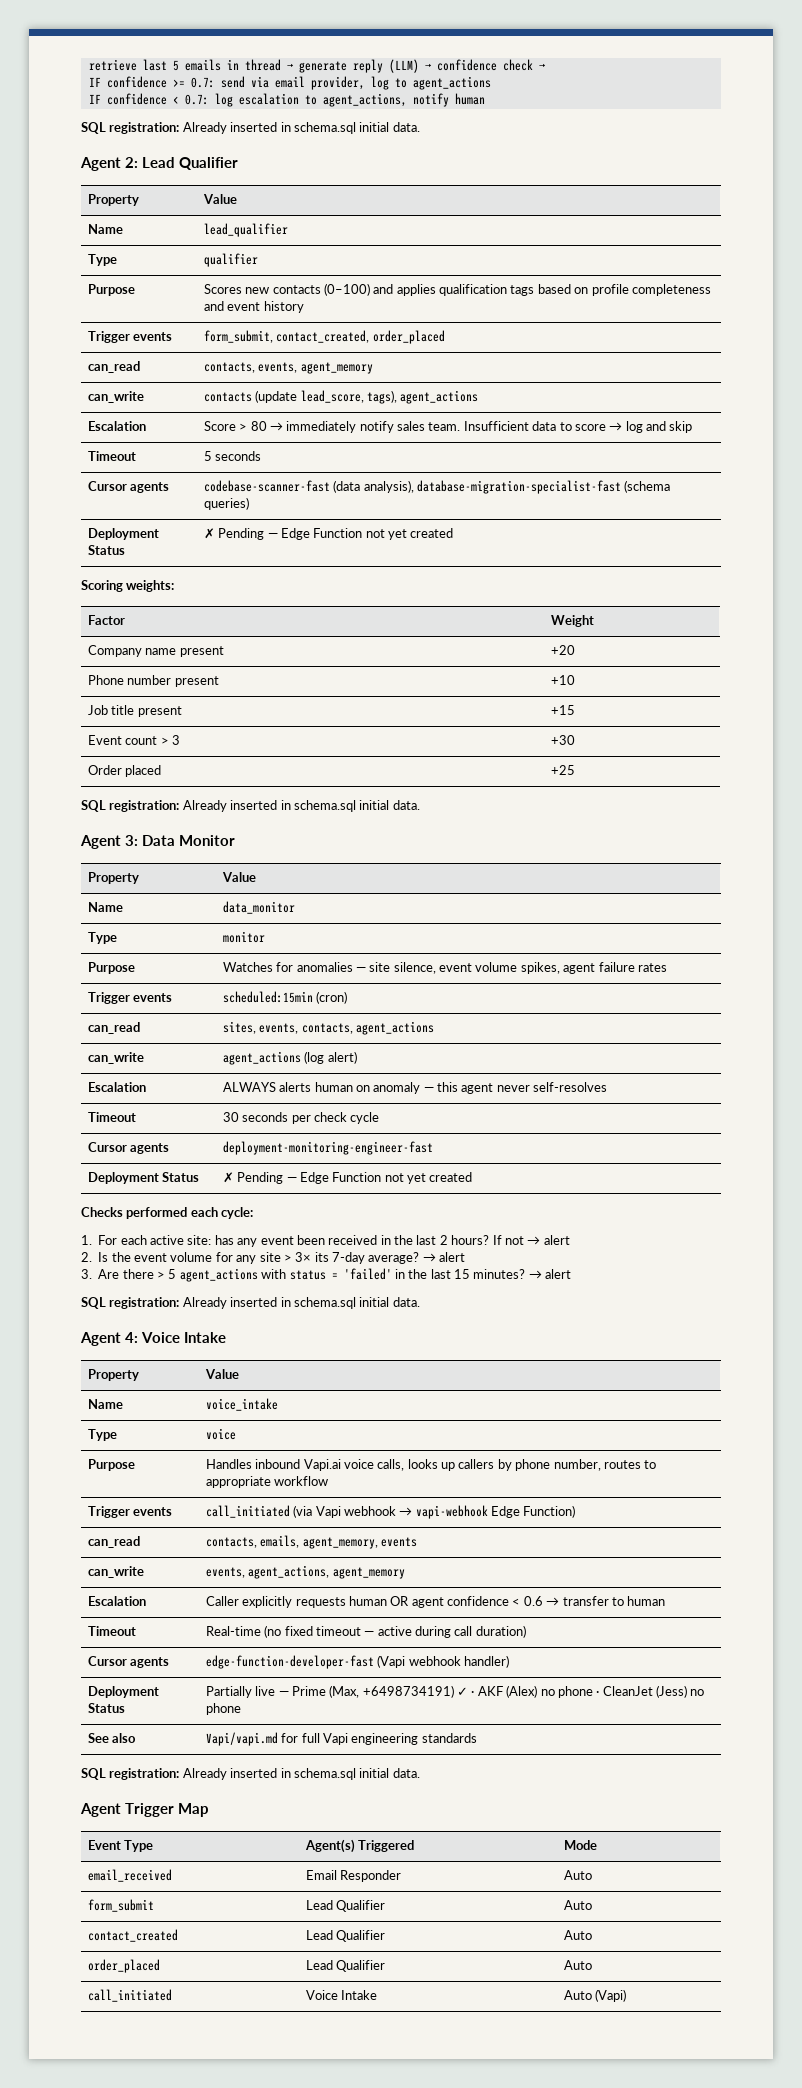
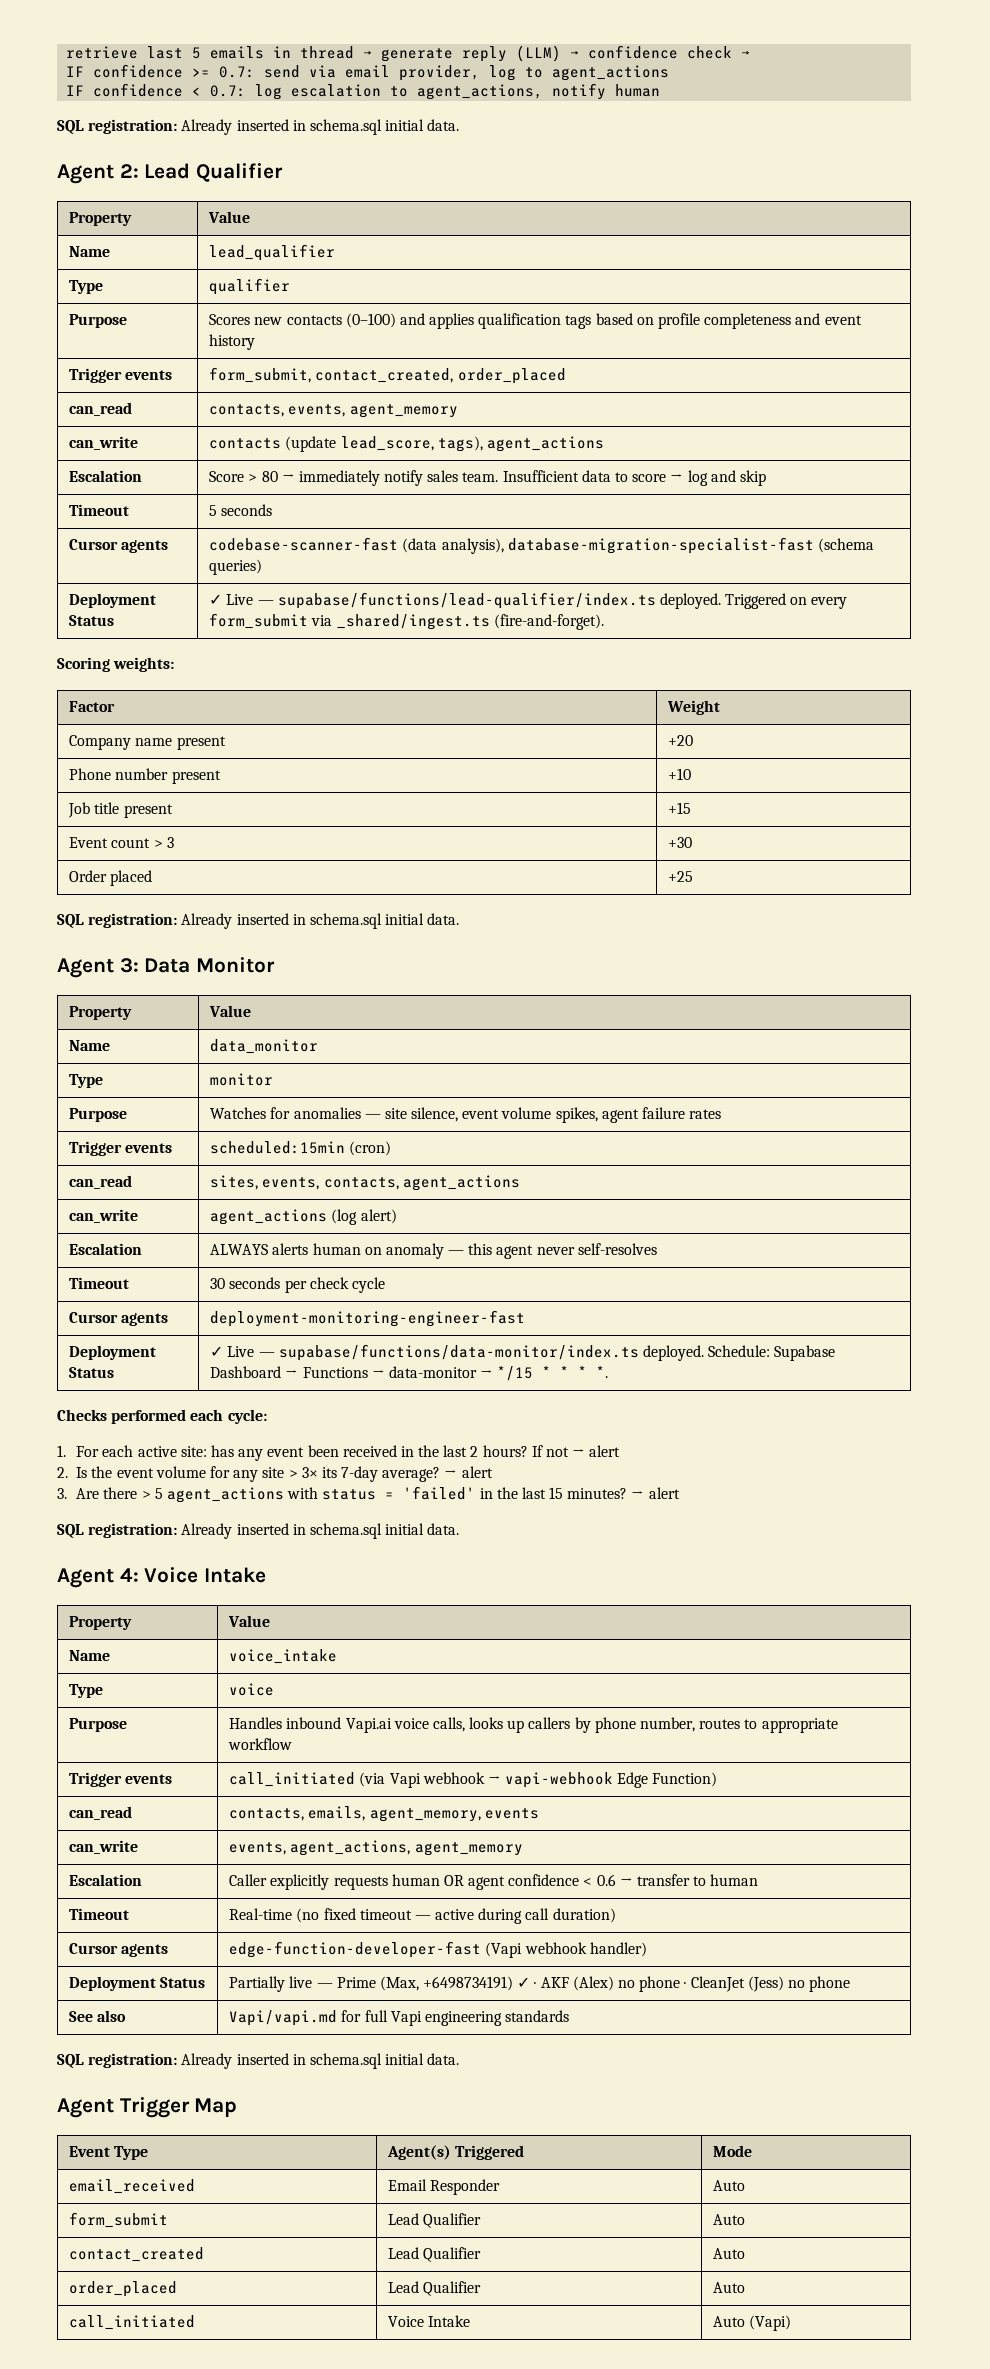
  Cursor agents | codebase-scanner-fast (data analysis), database-migration-specialist-fast (schema queries)
- Deployment Status | ✗ Pending — Edge Function not yet created
+ Deployment Status | ✓ Live — supabase/functions/lead-qualifier/index.ts deployed. Triggered on every form_submit via _shared/ingest.ts (fire-and-forget).
  Cursor agents | deployment-monitoring-engineer-fast
- Deployment Status | ✗ Pending — Edge Function not yet created
+ Deployment Status | ✓ Live — supabase/functions/data-monitor/index.ts deployed. Schedule: Supabase Dashboard → Functions → data-monitor → */15 * * * *.

